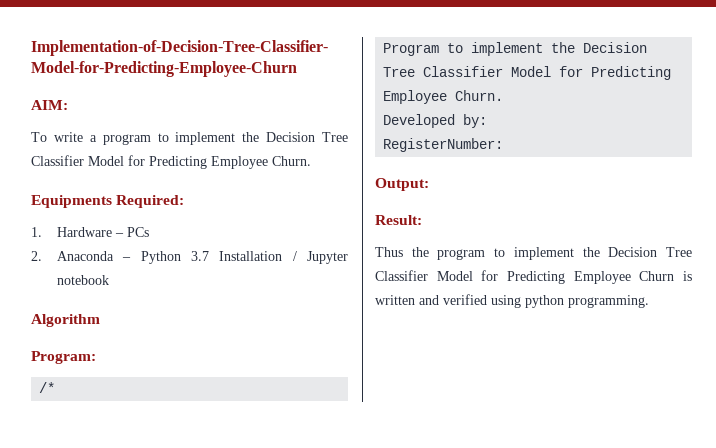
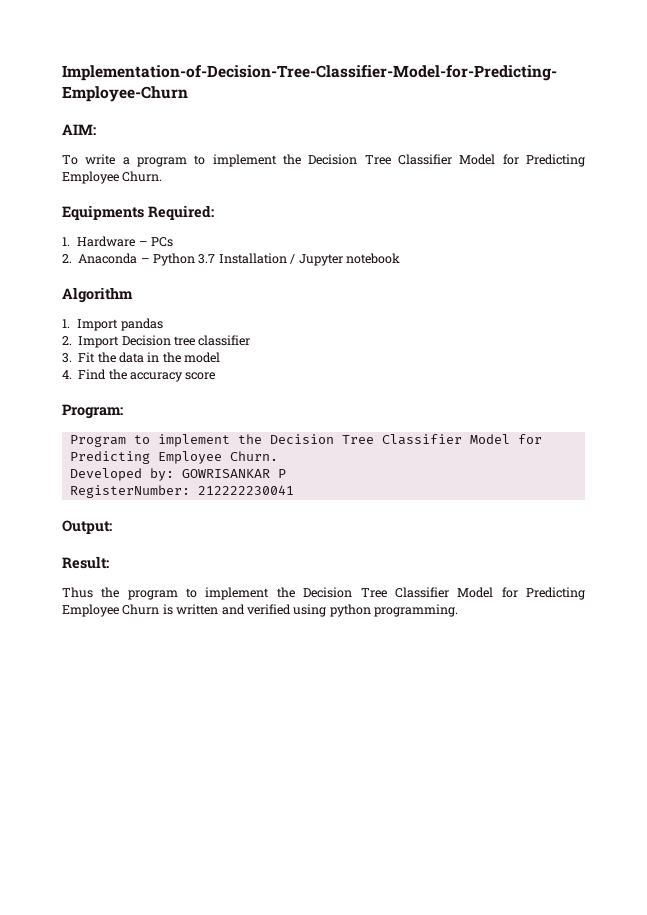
+ 1. Import pandas
+ 2. Import Decision tree classifier
+ 3. Fit the data in the model
+ 4. Find the accuracy score
- /*
- Developed by:
+ Developed by: GOWRISANKAR P
- RegisterNumber:
+ RegisterNumber: 212222230041

